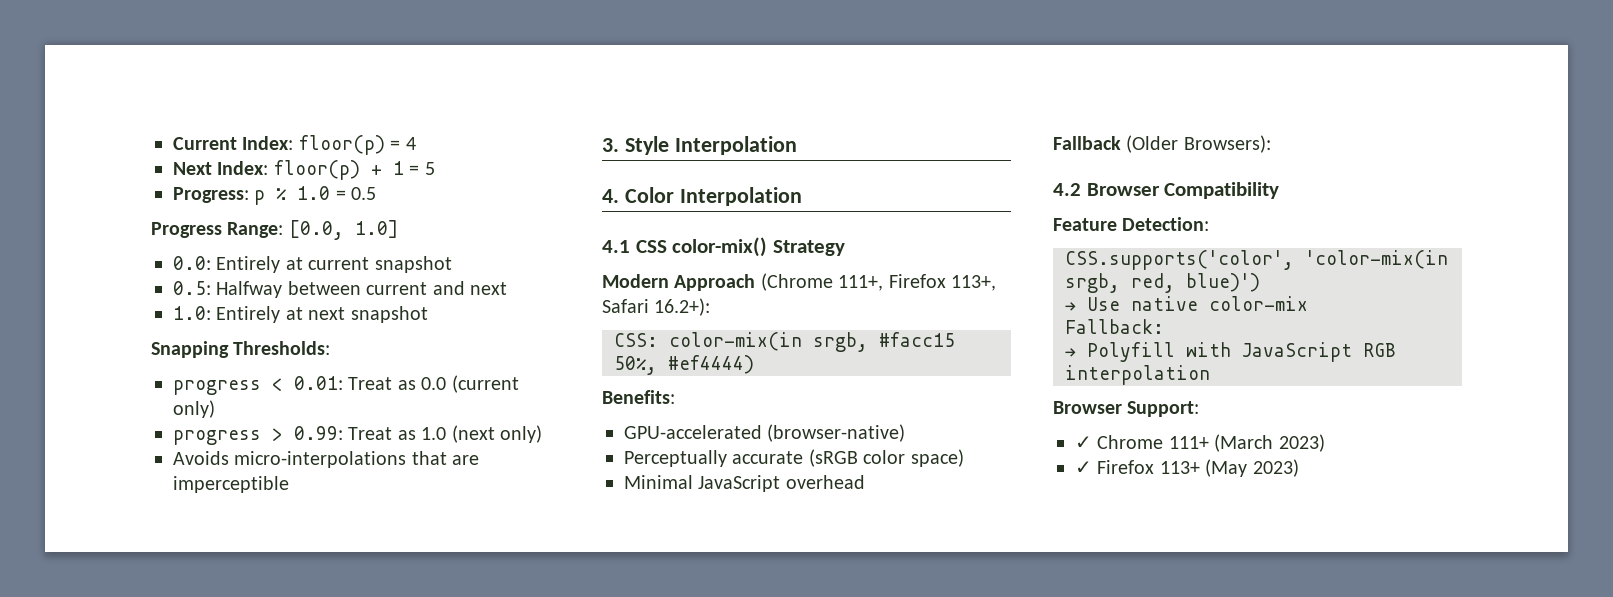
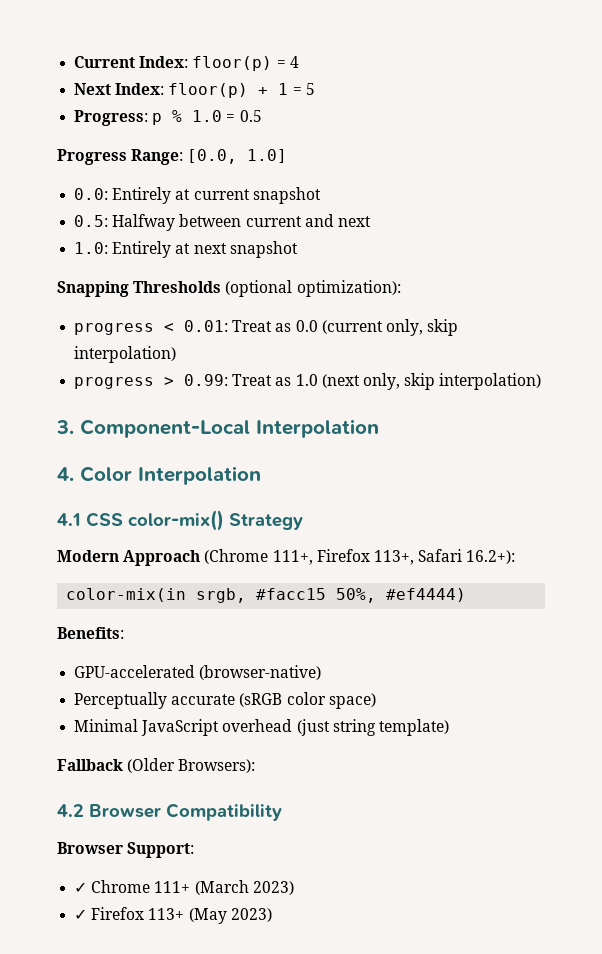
- Snapping Thresholds:
+ Snapping Thresholds (optional optimization):
- progress < 0.01: Treat as 0.0 (current only)
+ progress < 0.01: Treat as 0.0 (current only, skip interpolation)
- progress > 0.99: Treat as 1.0 (next only)
- Avoids micro-interpolations that are imperceptible
+ progress > 0.99: Treat as 1.0 (next only, skip interpolation)
- 3. Style Interpolation
+ 3. Component-Local Interpolation
- CSS: color-mix(in srgb, #facc15 50%, #ef4444)
+ color-mix(in srgb, #facc15 50%, #ef4444)
- Minimal JavaScript overhead
+ Minimal JavaScript overhead (just string template)
- Feature Detection:
- CSS.supports('color', 'color-mix(in srgb, red, blue)')
- → Use native color-mix
- Fallback:
- → Polyfill with JavaScript RGB interpolation

